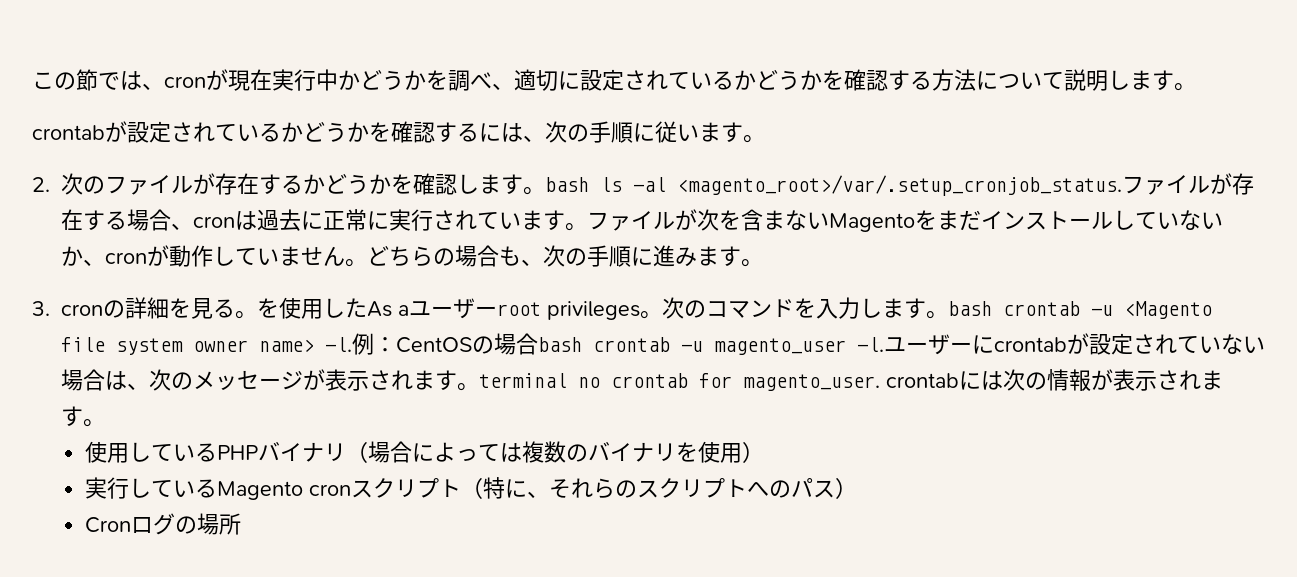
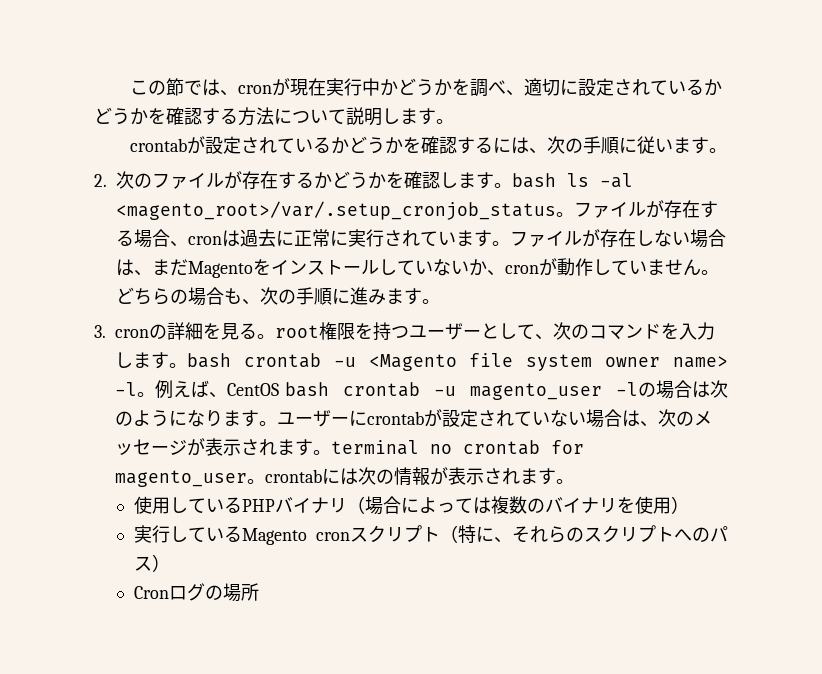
- 2.次のファイルが存在するかどうかを確認します。bash ls -al <magento_root>/var/.setup_cronjob_status.ファイルが存在する場合、cronは過去に正常に実行されています。
+ 2.次のファイルが存在するかどうかを確認します。bash ls -al <magento_root>/var/.setup_cronjob_status。ファイルが存在する場合、cronは過去に正常に実行されています。
- ファイルが次を含まないMagentoをまだインストールしていないか、cronが動作していません。
+ ファイルが存在しない場合は、まだMagentoをインストールしていないか、cronが動作していません。
- 3. cronの詳細を見る。を使用したAs aユーザーroot privileges。次のコマンドを入力します。bash crontab -u <Magento file system owner name> -l.例：CentOSの場合bash crontab -u magento_user -l.
+ 3. cronの詳細を見る。root権限を持つユーザーとして、次のコマンドを入力します。bash crontab -u <Magento file system owner name> -l。例えば、CentOS bash crontab -u magento_user -lの場合は次のようになります。
- ユーザーにcrontabが設定されていない場合は、次のメッセージが表示されます。terminal no crontab for magento_user. crontabには次の情報が表示されます。
+ ユーザーにcrontabが設定されていない場合は、次のメッセージが表示されます。terminal no crontab for magento_user。crontabには次の情報が表示されます。

